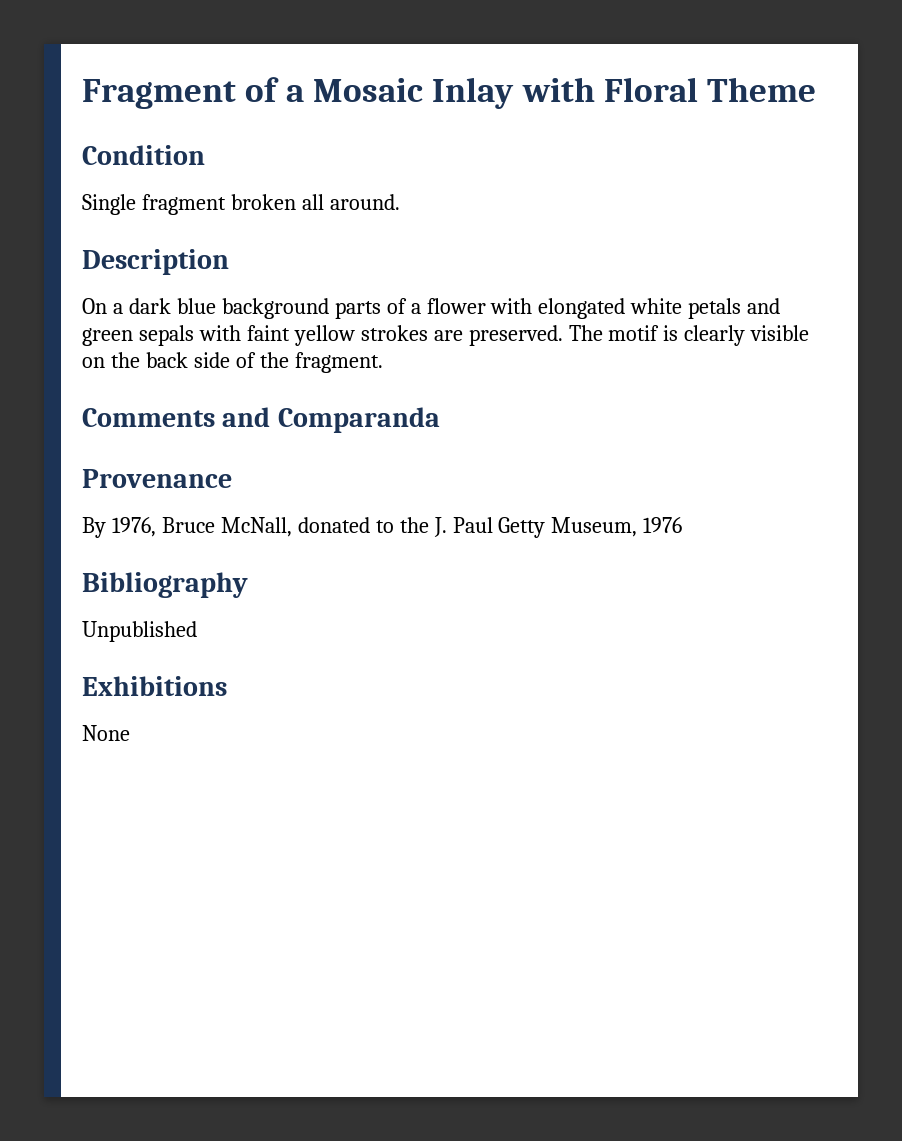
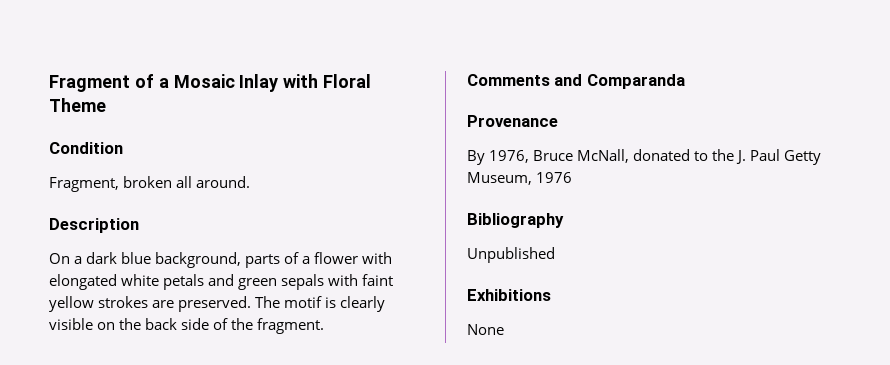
- Single fragment broken all around.
+ Fragment, broken all around.
- On a dark blue background parts of a flower with elongated white petals and green sepals with faint yellow strokes are preserved.
+ On a dark blue background, parts of a flower with elongated white petals and green sepals with faint yellow strokes are preserved.

